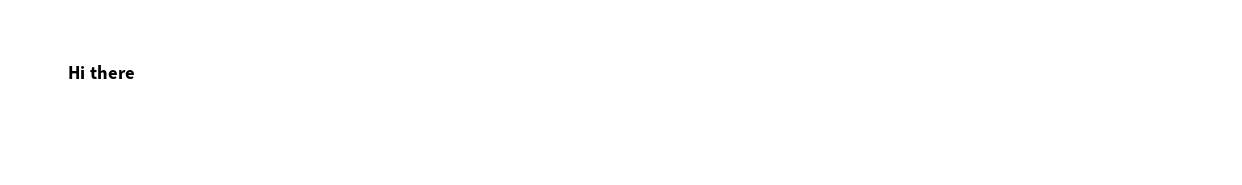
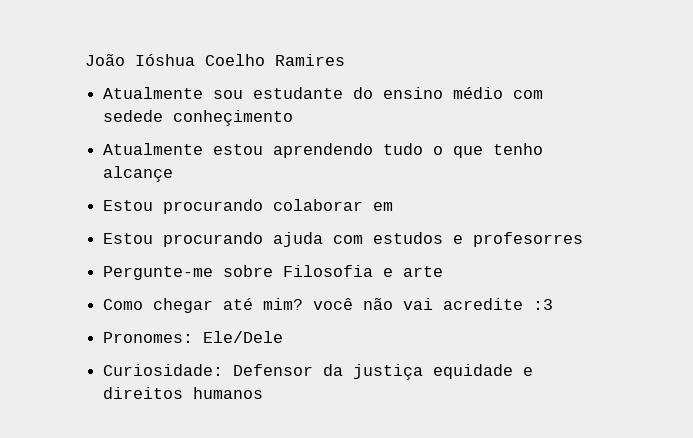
- Hi there
+ João Ióshua Coelho Ramires
+ Atualmente sou estudante do ensino médio com sedede conheçimento
+ Atualmente estou aprendendo tudo o que tenho alcançe
+ Estou procurando colaborar em
+ Estou procurando ajuda com estudos e profesorres
+ Pergunte-me sobre Filosofia e arte
+ Como chegar até mim? você não vai acredite :3
+ Pronomes: Ele/Dele
+ Curiosidade: Defensor da justiça equidade e direitos humanos

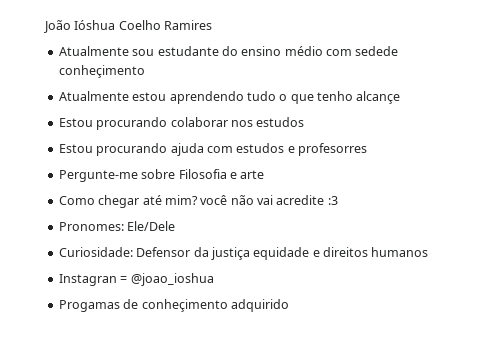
- Estou procurando colaborar em
+ Estou procurando colaborar nos estudos
+ Instagran = @joao_ioshua
+ Progamas de conheçimento adquirido

